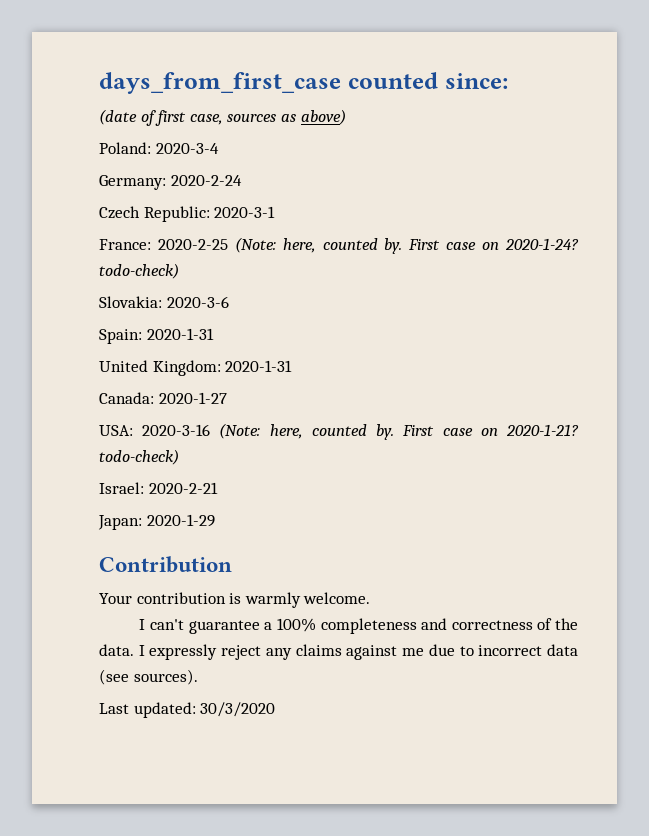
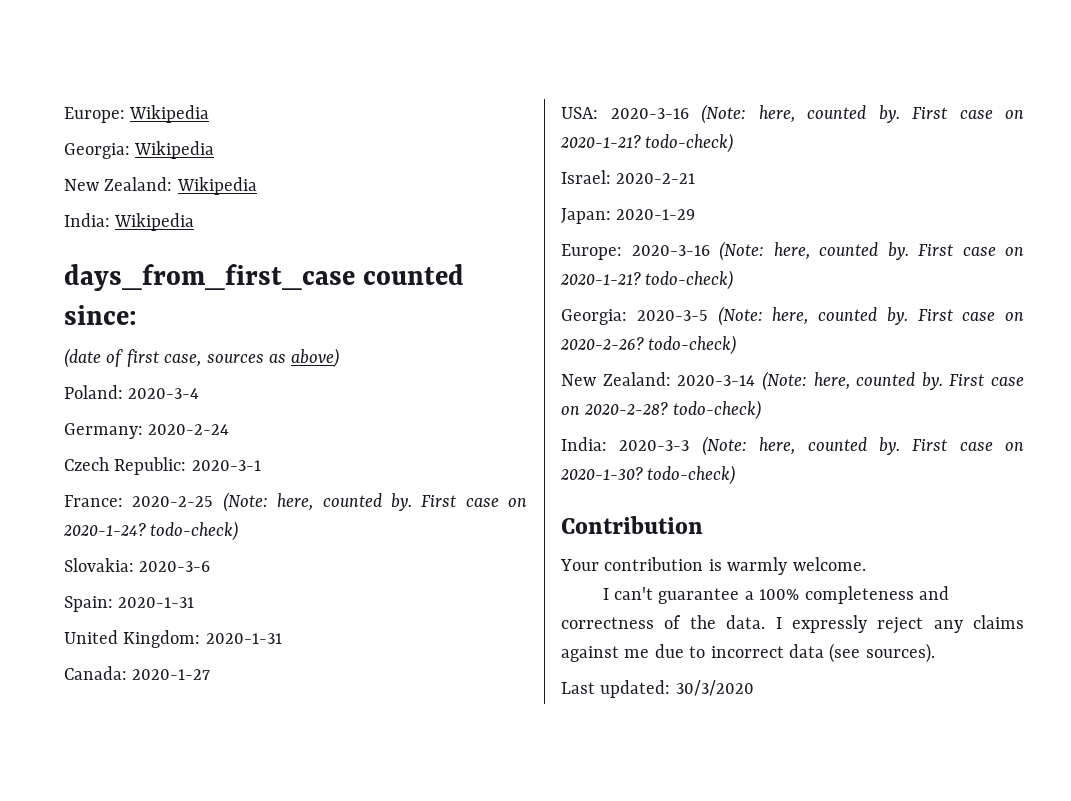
+ Europe: Wikipedia
+ Georgia: Wikipedia
+ New Zealand: Wikipedia
+ India: Wikipedia
+ Europe: 2020-3-16 (Note: here, counted by. First case on 2020-1-21? todo-check)
+ Georgia: 2020-3-5 (Note: here, counted by. First case on 2020-2-26? todo-check)
+ New Zealand: 2020-3-14 (Note: here, counted by. First case on 2020-2-28? todo-check)
+ India: 2020-3-3 (Note: here, counted by. First case on 2020-1-30? todo-check)

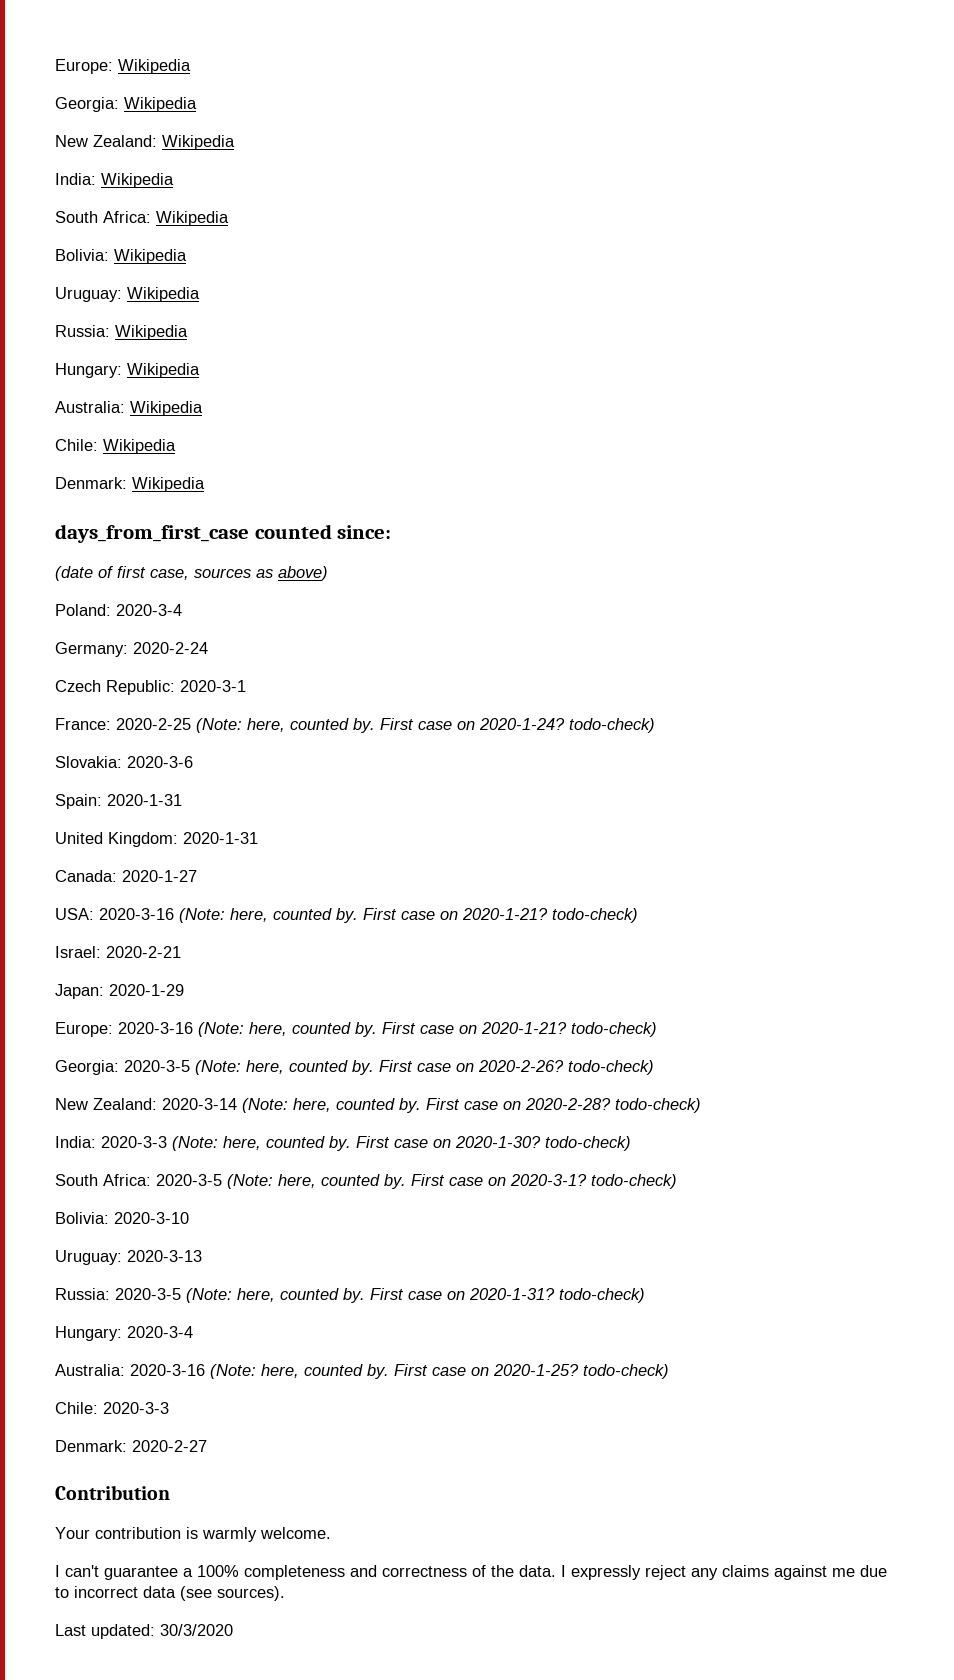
+ South Africa: Wikipedia
+ Bolivia: Wikipedia
+ Uruguay: Wikipedia
+ Russia: Wikipedia
+ Hungary: Wikipedia
+ Australia: Wikipedia
+ Chile: Wikipedia
+ Denmark: Wikipedia
+ South Africa: 2020-3-5 (Note: here, counted by. First case on 2020-3-1? todo-check)
+ Bolivia: 2020-3-10
+ Uruguay: 2020-3-13
+ Russia: 2020-3-5 (Note: here, counted by. First case on 2020-1-31? todo-check)
+ Hungary: 2020-3-4
+ Australia: 2020-3-16 (Note: here, counted by. First case on 2020-1-25? todo-check)
+ Chile: 2020-3-3
+ Denmark: 2020-2-27

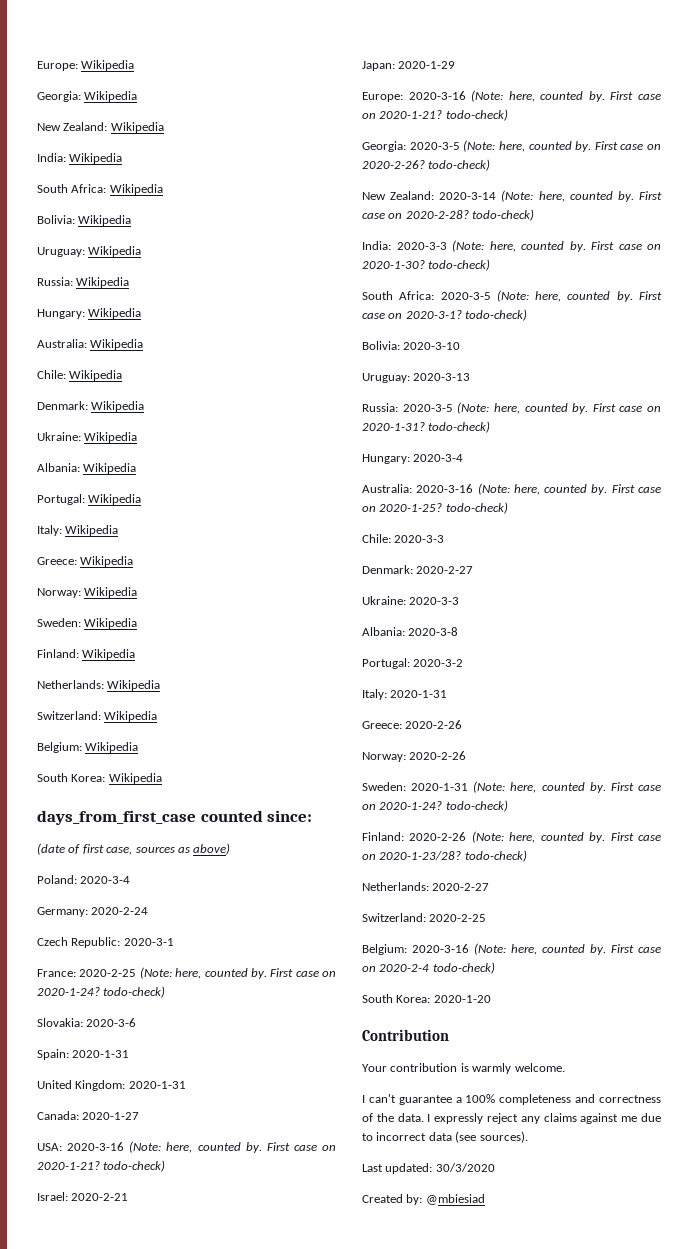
+ Ukraine: Wikipedia
+ Albania: Wikipedia
+ Portugal: Wikipedia
+ Italy: Wikipedia
+ Greece: Wikipedia
+ Norway: Wikipedia
+ Sweden: Wikipedia
+ Finland: Wikipedia
+ Netherlands: Wikipedia
+ Switzerland: Wikipedia
+ Belgium: Wikipedia
+ South Korea: Wikipedia
+ Ukraine: 2020-3-3
+ Albania: 2020-3-8
+ Portugal: 2020-3-2
+ Italy: 2020-1-31
+ Greece: 2020-2-26
+ Norway: 2020-2-26
+ Sweden: 2020-1-31 (Note: here, counted by. First case on 2020-1-24? todo-check)
+ Finland: 2020-2-26 (Note: here, counted by. First case on 2020-1-23/28? todo-check)
+ Netherlands: 2020-2-27
+ Switzerland: 2020-2-25
+ Belgium: 2020-3-16 (Note: here, counted by. First case on 2020-2-4 todo-check)
+ South Korea: 2020-1-20
+ Created by: @mbiesiad

